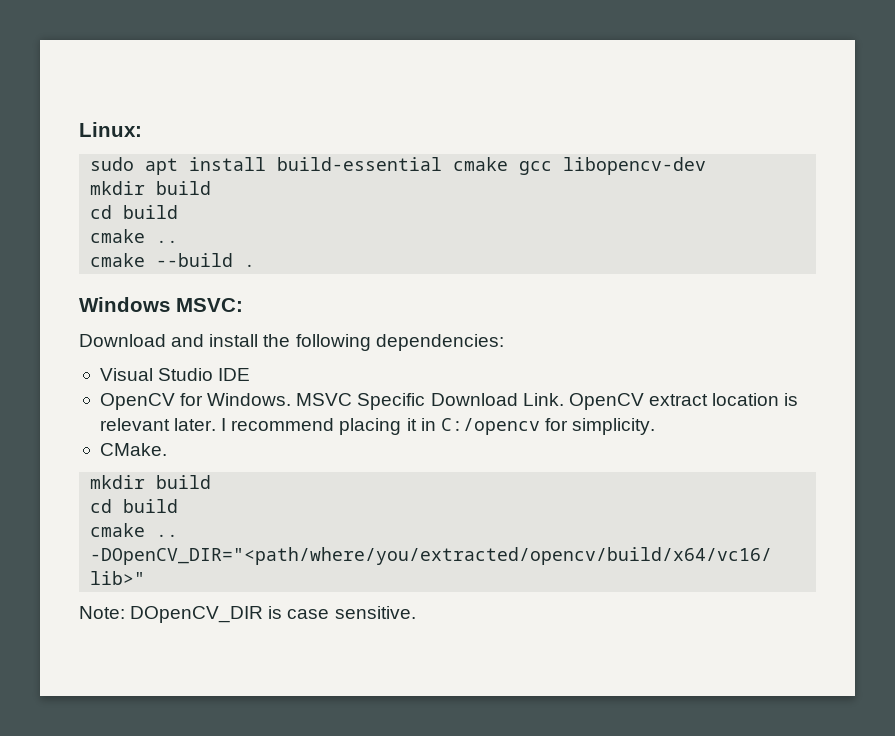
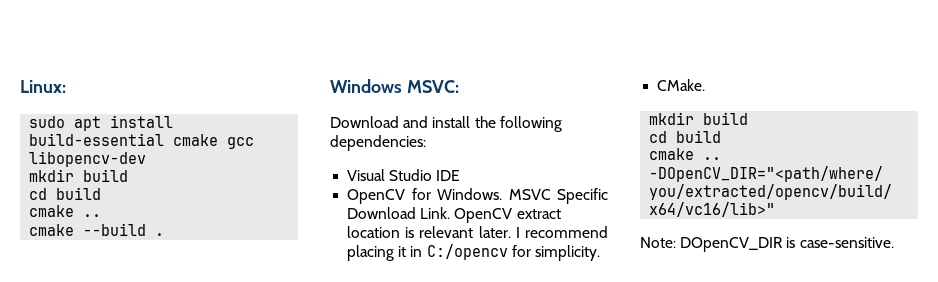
- Note: DOpenCV_DIR is case sensitive.
+ Note: DOpenCV_DIR is case-sensitive.

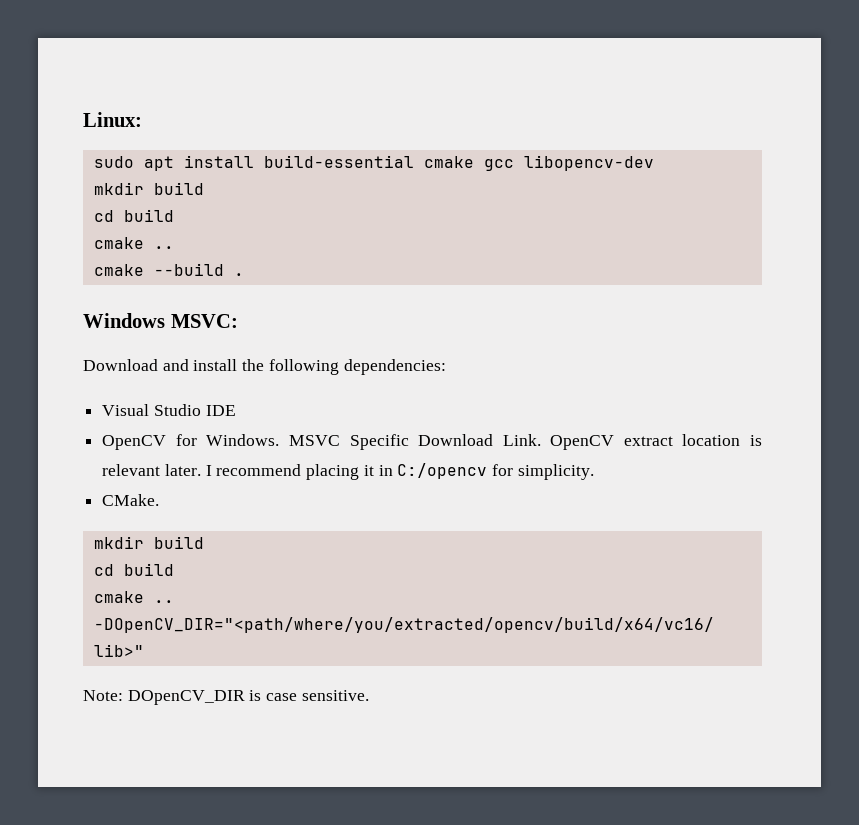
- Note: DOpenCV_DIR is case-sensitive.
+ Note: DOpenCV_DIR is case sensitive.

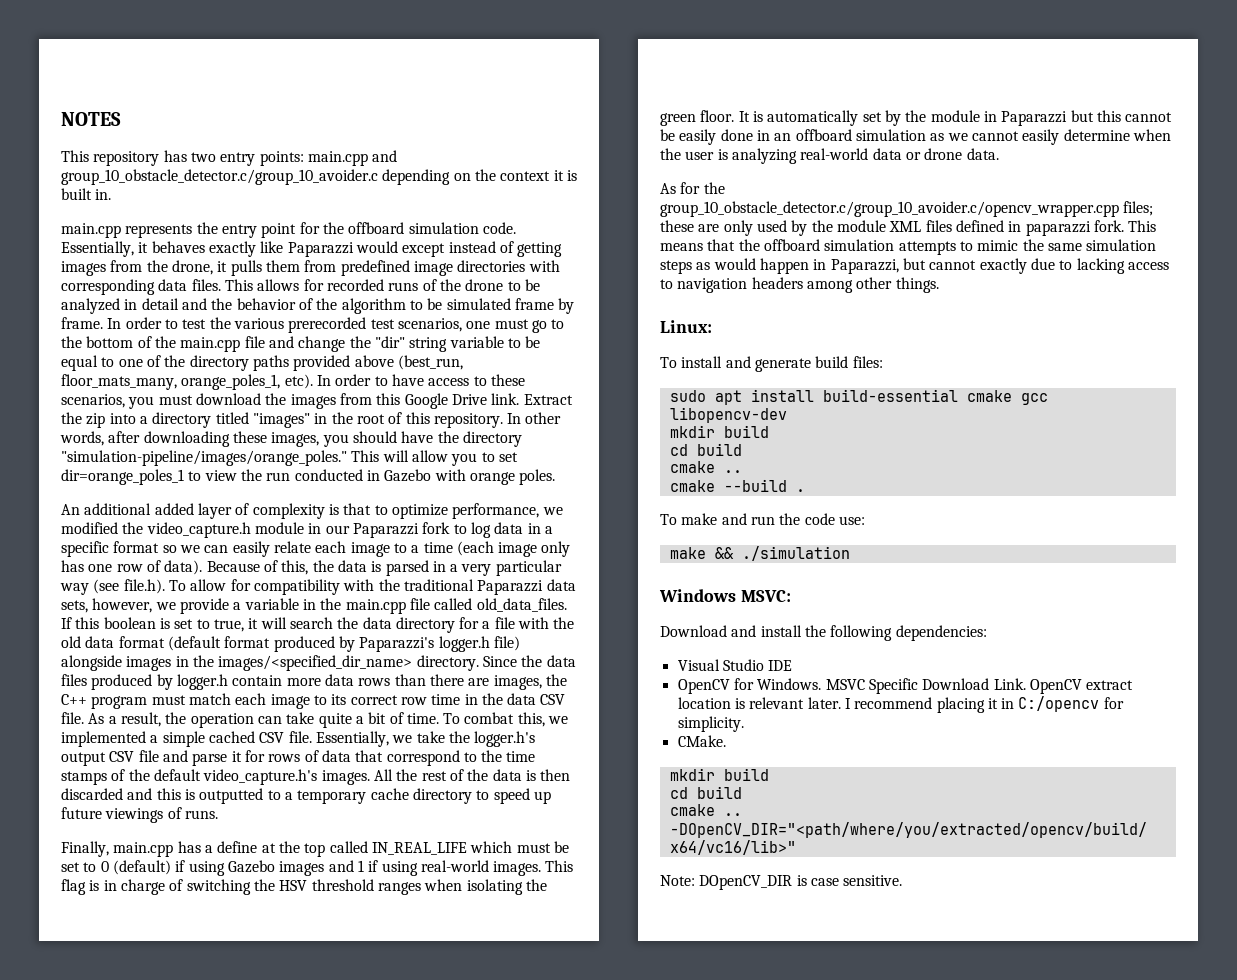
+ NOTES
+ This repository has two entry points: main.cpp and group_10_obstacle_detector.c/group_10_avoider.c depending on the context it is built in.
+ main.cpp represents the entry point for the offboard simulation code. Essentially, it behaves exactly like Paparazzi would except instead of getting images from the drone, it pulls them from predefined image directories with corresponding data files. This allows for recorded runs of the drone to be analyzed in detail and the behavior of the algorithm to be simulated frame by frame. In order to test the various prerecorded test scenarios, one must go to the bottom of the main.cpp file and change the "dir" string variable to be equal to one of the directory paths provided above (best_run, floor_mats_many, orange_poles_1, etc). In order to have access to these scenarios, you must download the images from this Google Drive link. Extract the zip into a directory titled "images" in the root of this repository. In other words, after downloading these images, you should have the directory "simulation-pipeline/images/orange_poles." This will allow you to set dir=orange_poles_1 to view the run conducted in Gazebo with orange poles.
+ An additional added layer of complexity is that to optimize performance, we modified the video_capture.h module in our Paparazzi fork to log data in a specific format so we can easily relate each image to a time (each image only has one row of data). Because of this, the data is parsed in a very particular way (see file.h). To allow for compatibility with the traditional Paparazzi data sets, however, we provide a variable in the main.cpp file called old_data_files. If this boolean is set to true, it will search the data directory for a file with the old data format (default format produced by Paparazzi's logger.h file) alongside images in the images/<specified_dir_name> directory. Since the data files produced by logger.h contain more data rows than there are images, the C++ program must match each image to its correct row time in the data CSV file. As a result, the operation can take quite a bit of time. To combat this, we implemented a simple cached CSV file. Essentially, we take the logger.h's output CSV file and parse it for rows of data that correspond to the time stamps of the default video_capture.h's images. All the rest of the data is then discarded and this is outputted to a temporary cache directory to speed up future viewings of runs.
+ Finally, main.cpp has a define at the top called IN_REAL_LIFE which must be set to 0 (default) if using Gazebo images and 1 if using real-world images. This flag is in charge of switching the HSV threshold ranges when isolating the green floor. It is automatically set by the module in Paparazzi but this cannot be easily done in an offboard simulation as we cannot easily determine when the user is analyzing real-world data or drone data.
+ As for the group_10_obstacle_detector.c/group_10_avoider.c/opencv_wrapper.cpp files; these are only used by the module XML files defined in paparazzi fork. This means that the offboard simulation attempts to mimic the same simulation steps as would happen in Paparazzi, but cannot exactly due to lacking access to navigation headers among other things.
  Linux:
+ To install and generate build files:
+ To make and run the code use:
+ make && ./simulation

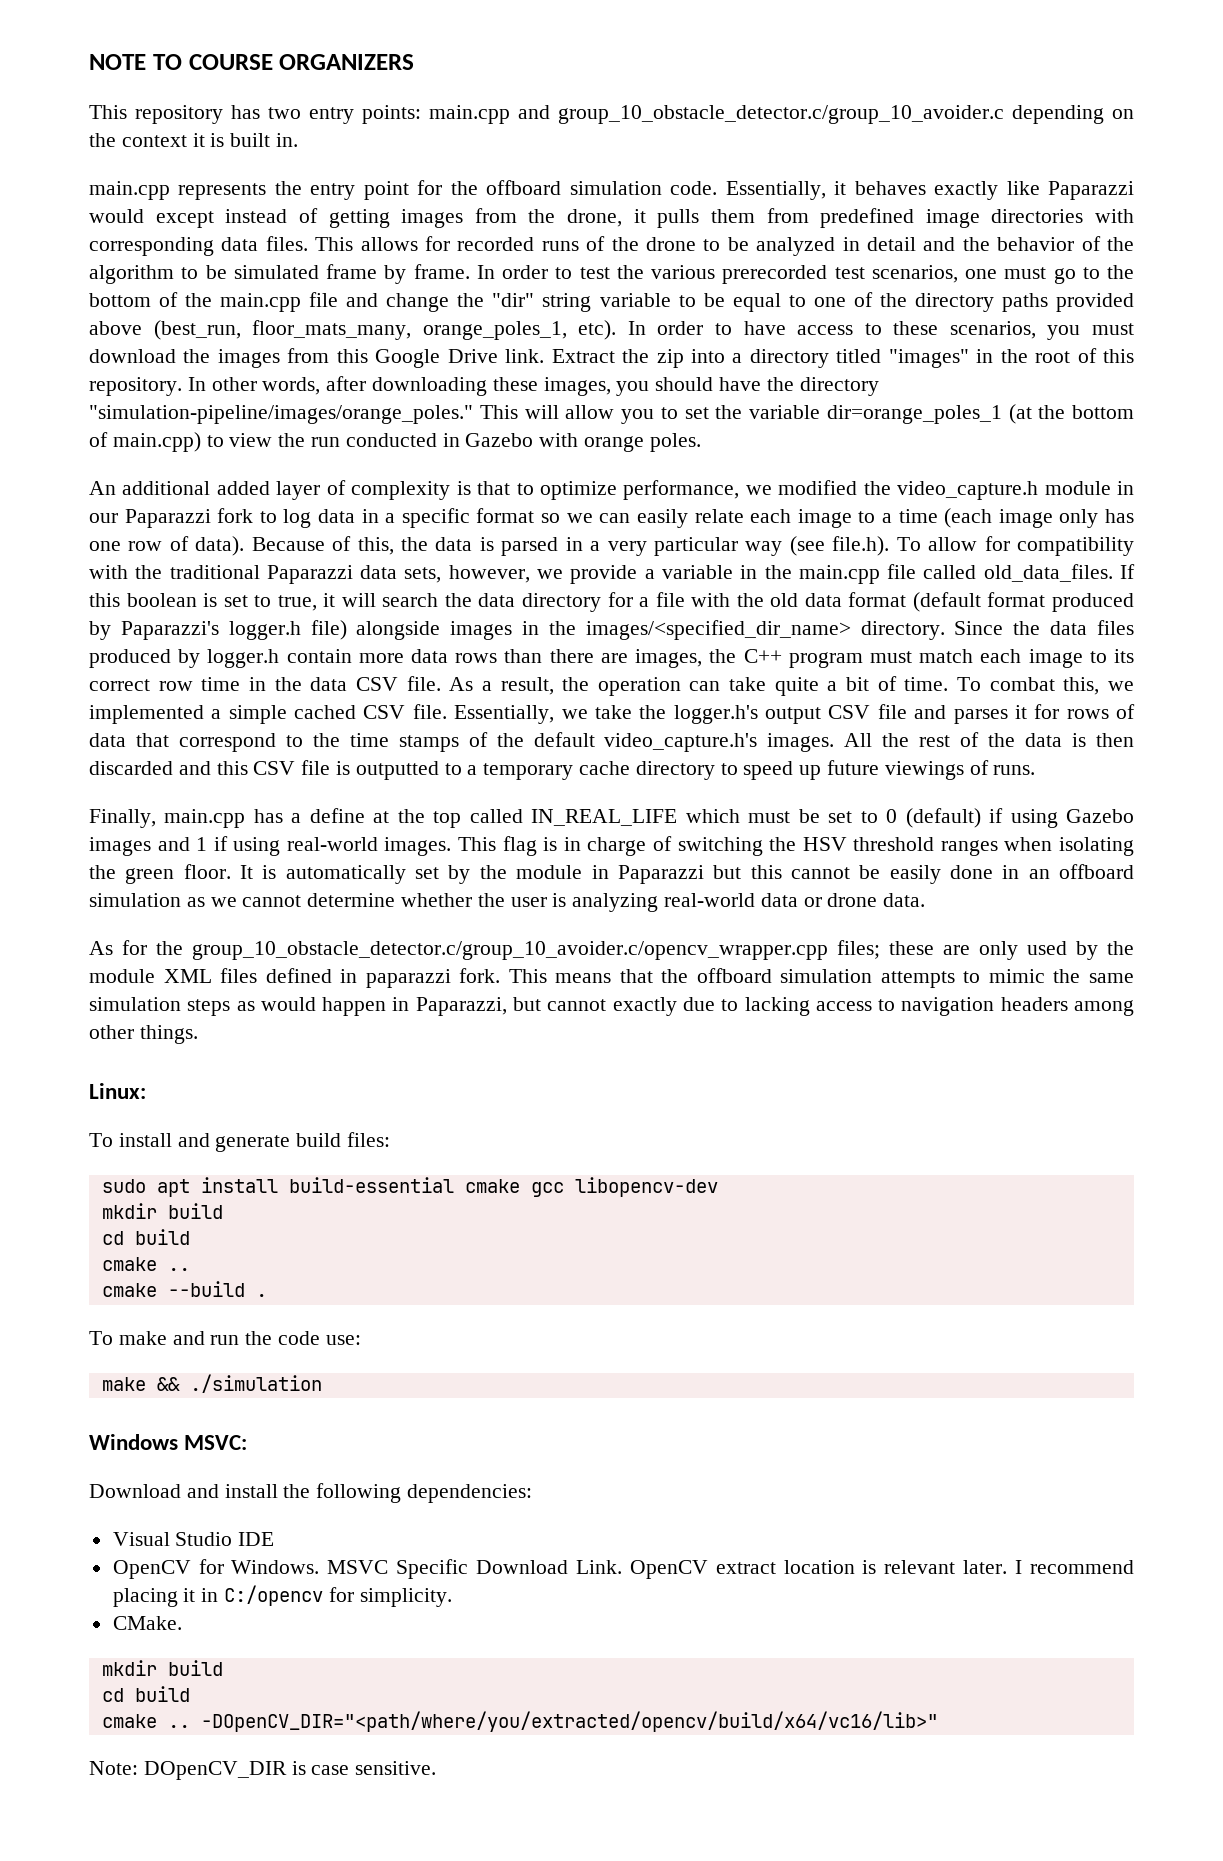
- NOTES
+ NOTE TO COURSE ORGANIZERS
- This will allow you to set dir=orange_poles_1 to view the run conducted in Gazebo with orange poles.
+ This will allow you to set the variable dir=orange_poles_1 (at the bottom of main.cpp) to view the run conducted in Gazebo with orange poles.
- Essentially, we take the logger.h's output CSV file and parse it for rows of data that correspond to the time stamps of the default video_capture.h's images.
+ Essentially, we take the logger.h's output CSV file and parses it for rows of data that correspond to the time stamps of the default video_capture.h's images.
- All the rest of the data is then discarded and this is outputted to a temporary cache directory to speed up future viewings of runs.
+ All the rest of the data is then discarded and this CSV file is outputted to a temporary cache directory to speed up future viewings of runs.
- It is automatically set by the module in Paparazzi but this cannot be easily done in an offboard simulation as we cannot easily determine when the user is analyzing real-world data or drone data.
+ It is automatically set by the module in Paparazzi but this cannot be easily done in an offboard simulation as we cannot determine whether the user is analyzing real-world data or drone data.

